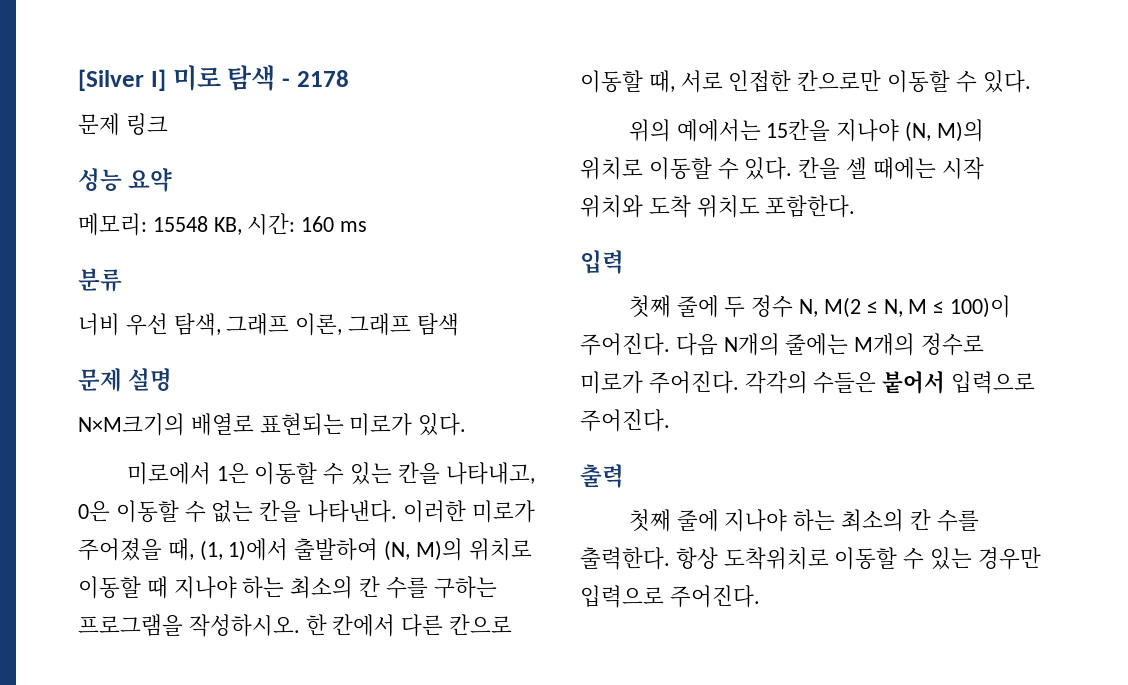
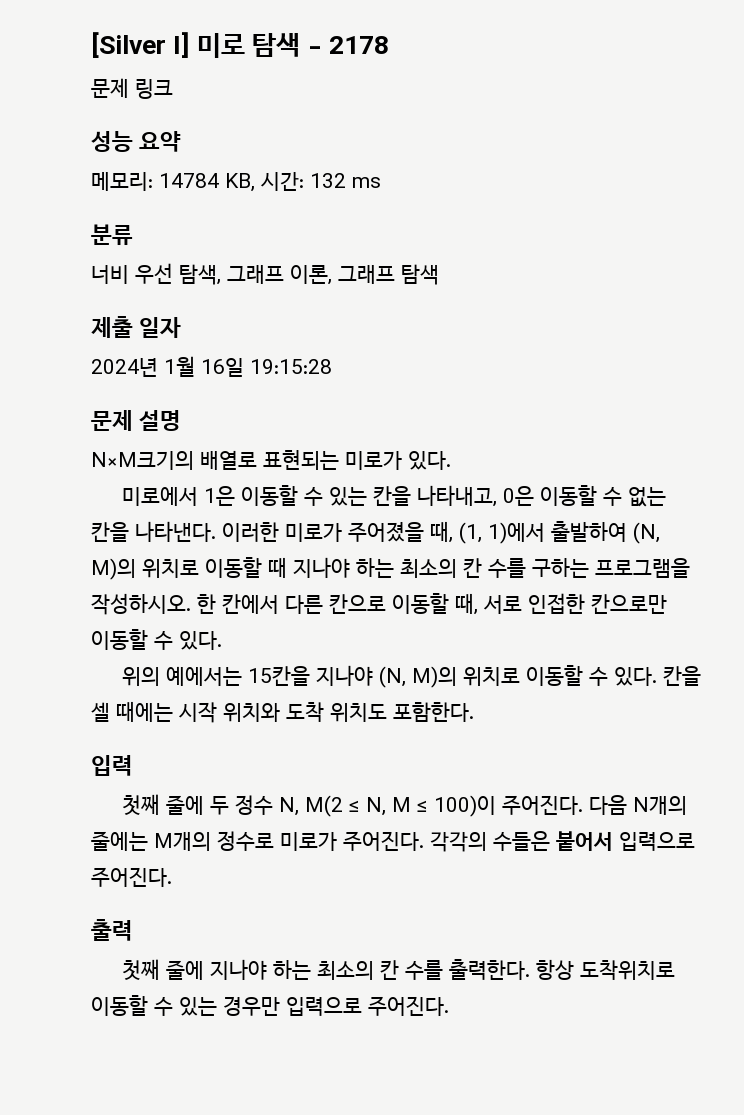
- 메모리: 15548 KB, 시간: 160 ms
+ 메모리: 14784 KB, 시간: 132 ms
+ 제출 일자
+ 2024년 1월 16일 19:15:28

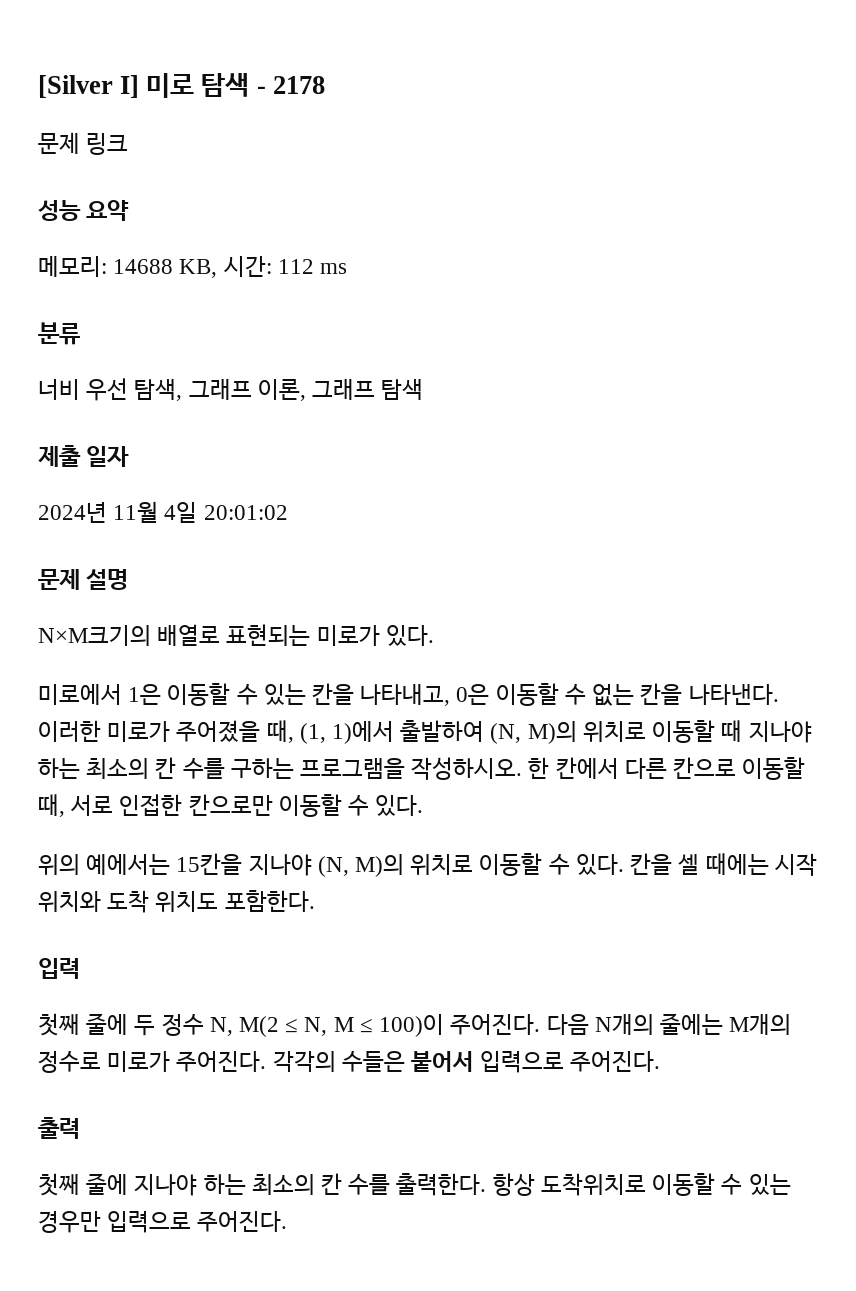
- 메모리: 14784 KB, 시간: 132 ms
+ 메모리: 14688 KB, 시간: 112 ms
- 2024년 1월 16일 19:15:28
+ 2024년 11월 4일 20:01:02

